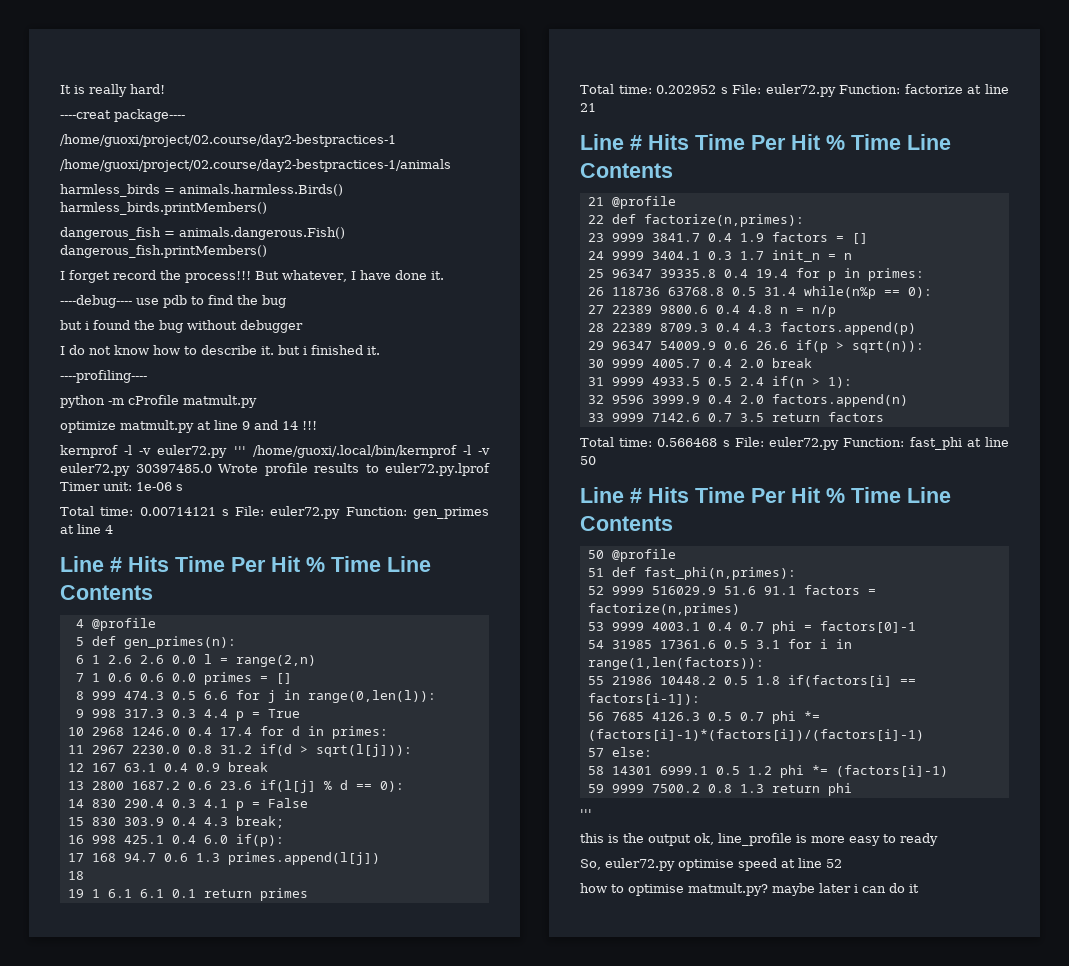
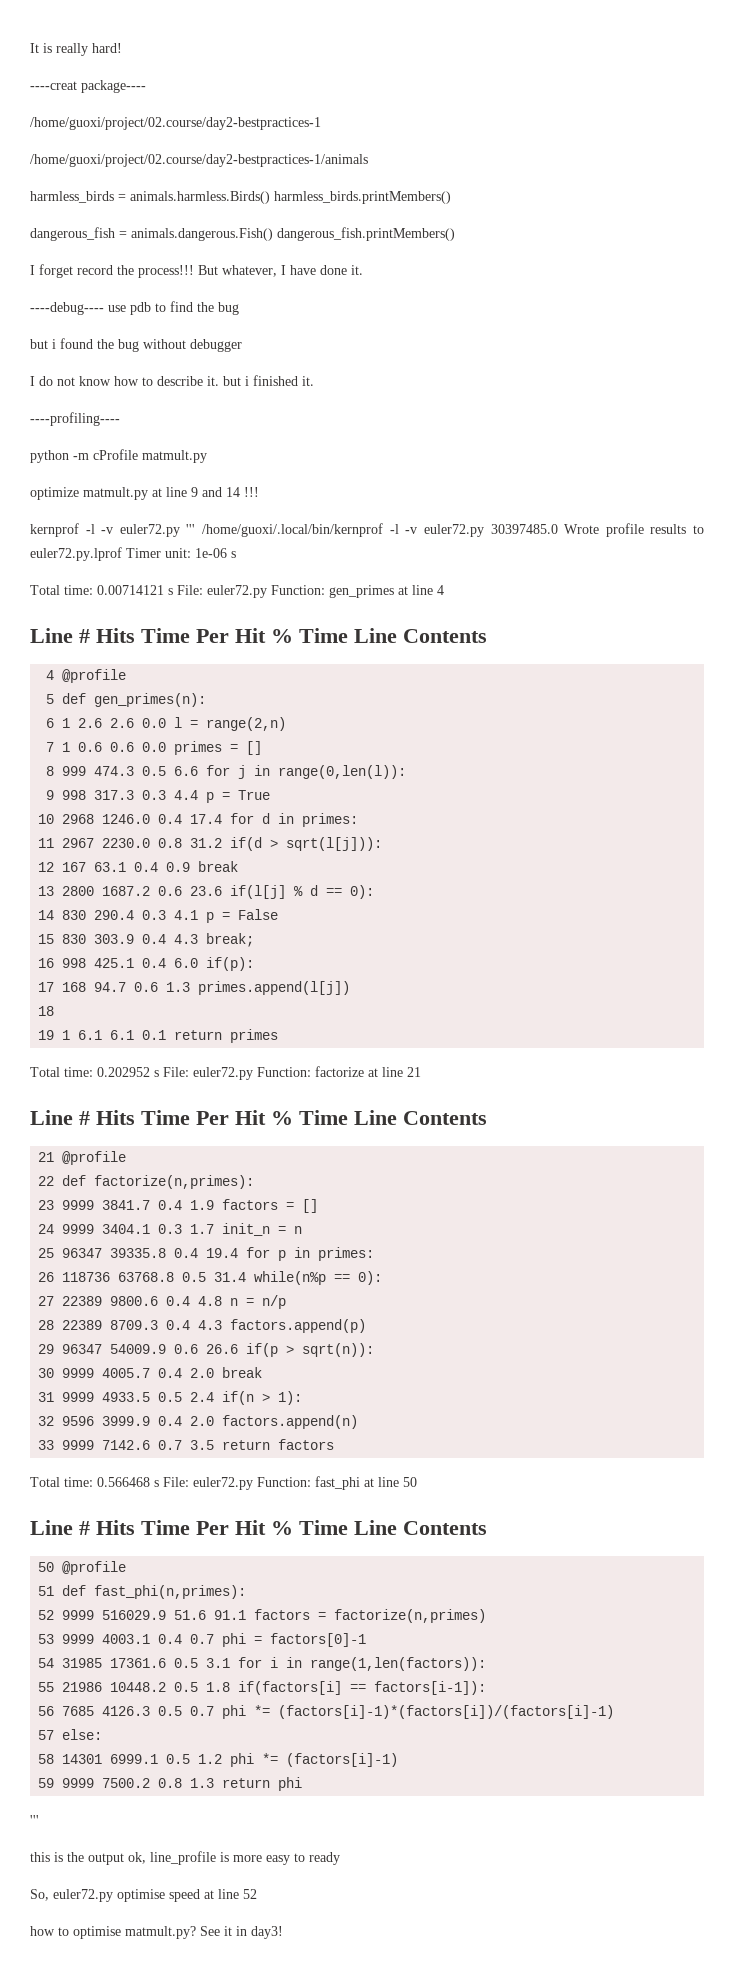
- how to optimise matmult.py? maybe later i can do it
+ how to optimise matmult.py? See it in day3!

